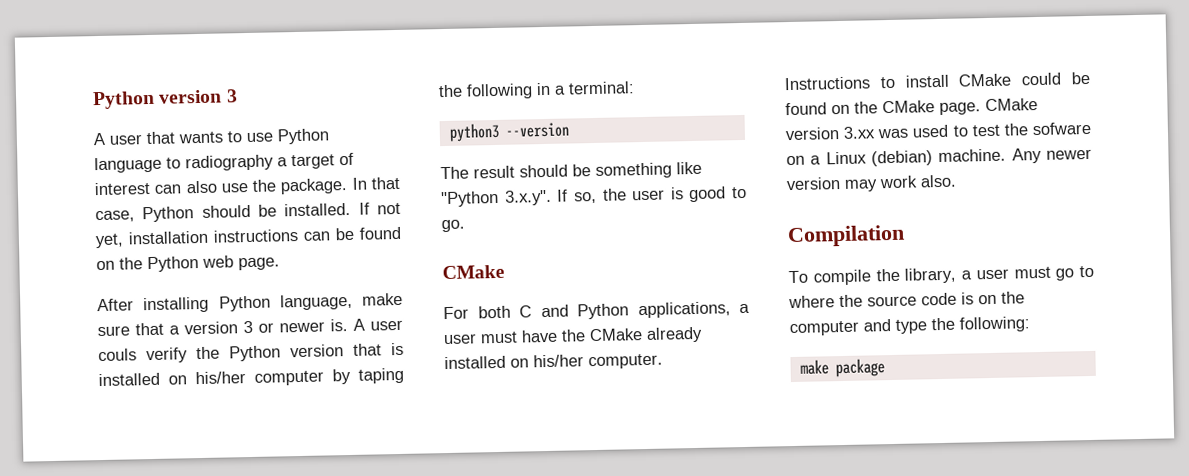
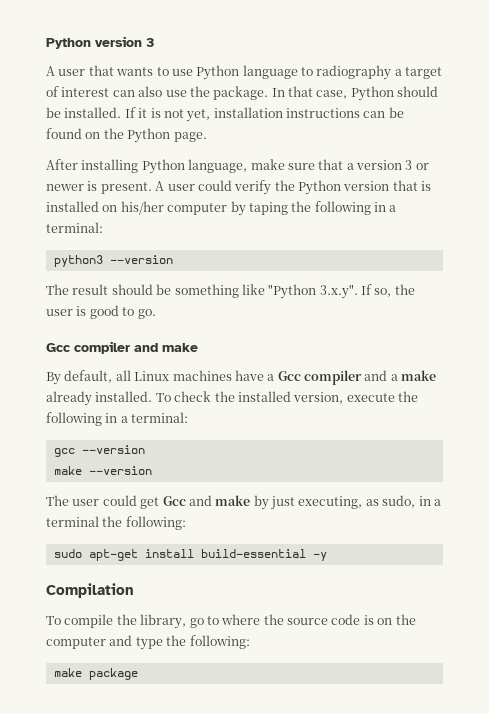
- If not yet, installation instructions can be found on the Python web page.
+ If it is not yet, installation instructions can be found on the Python page.
- After installing Python language, make sure that a version 3 or newer is. A user couls verify the Python version that is installed on his/her computer by taping the following in a terminal:
+ After installing Python language, make sure that a version 3 or newer is present. A user could verify the Python version that is installed on his/her computer by taping the following in a terminal:
  The result should be something like "Python 3.x.y". If so, the user is good to go.
- CMake
- For both C and Python applications, a user must have the CMake already installed on his/her computer. Instructions to install CMake could be found on the CMake page. CMake version 3.xx was used to test the sofware on a Linux (debian) machine. Any newer version may work also.
+ Gcc compiler and make
+ By default, all Linux machines have a Gcc compiler and a make already installed. To check the installed version, execute the following in a terminal:
+ gcc --version
+ make --version
+ The user could get Gcc and make by just executing, as sudo, in a terminal the following:
+ sudo apt-get install build-essential -y
- To compile the library, a user must go to where the source code is on the computer and type the following:
+ To compile the library, go to where the source code is on the computer and type the following:

